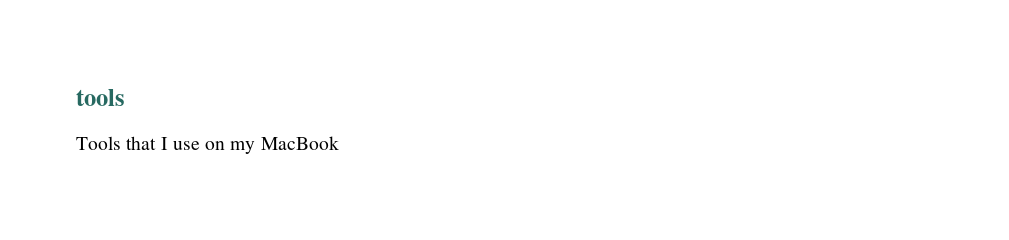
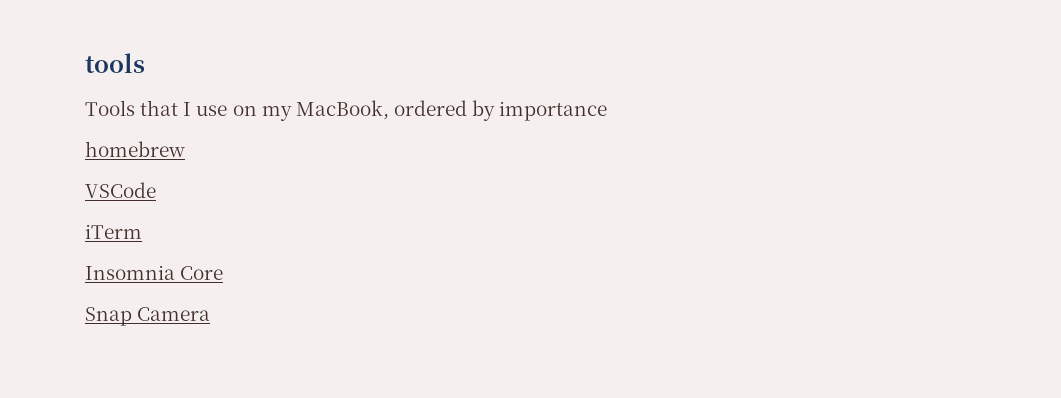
- Tools that I use on my MacBook
+ Tools that I use on my MacBook, ordered by importance
+ homebrew
+ VSCode
+ iTerm
+ Insomnia Core
+ Snap Camera

